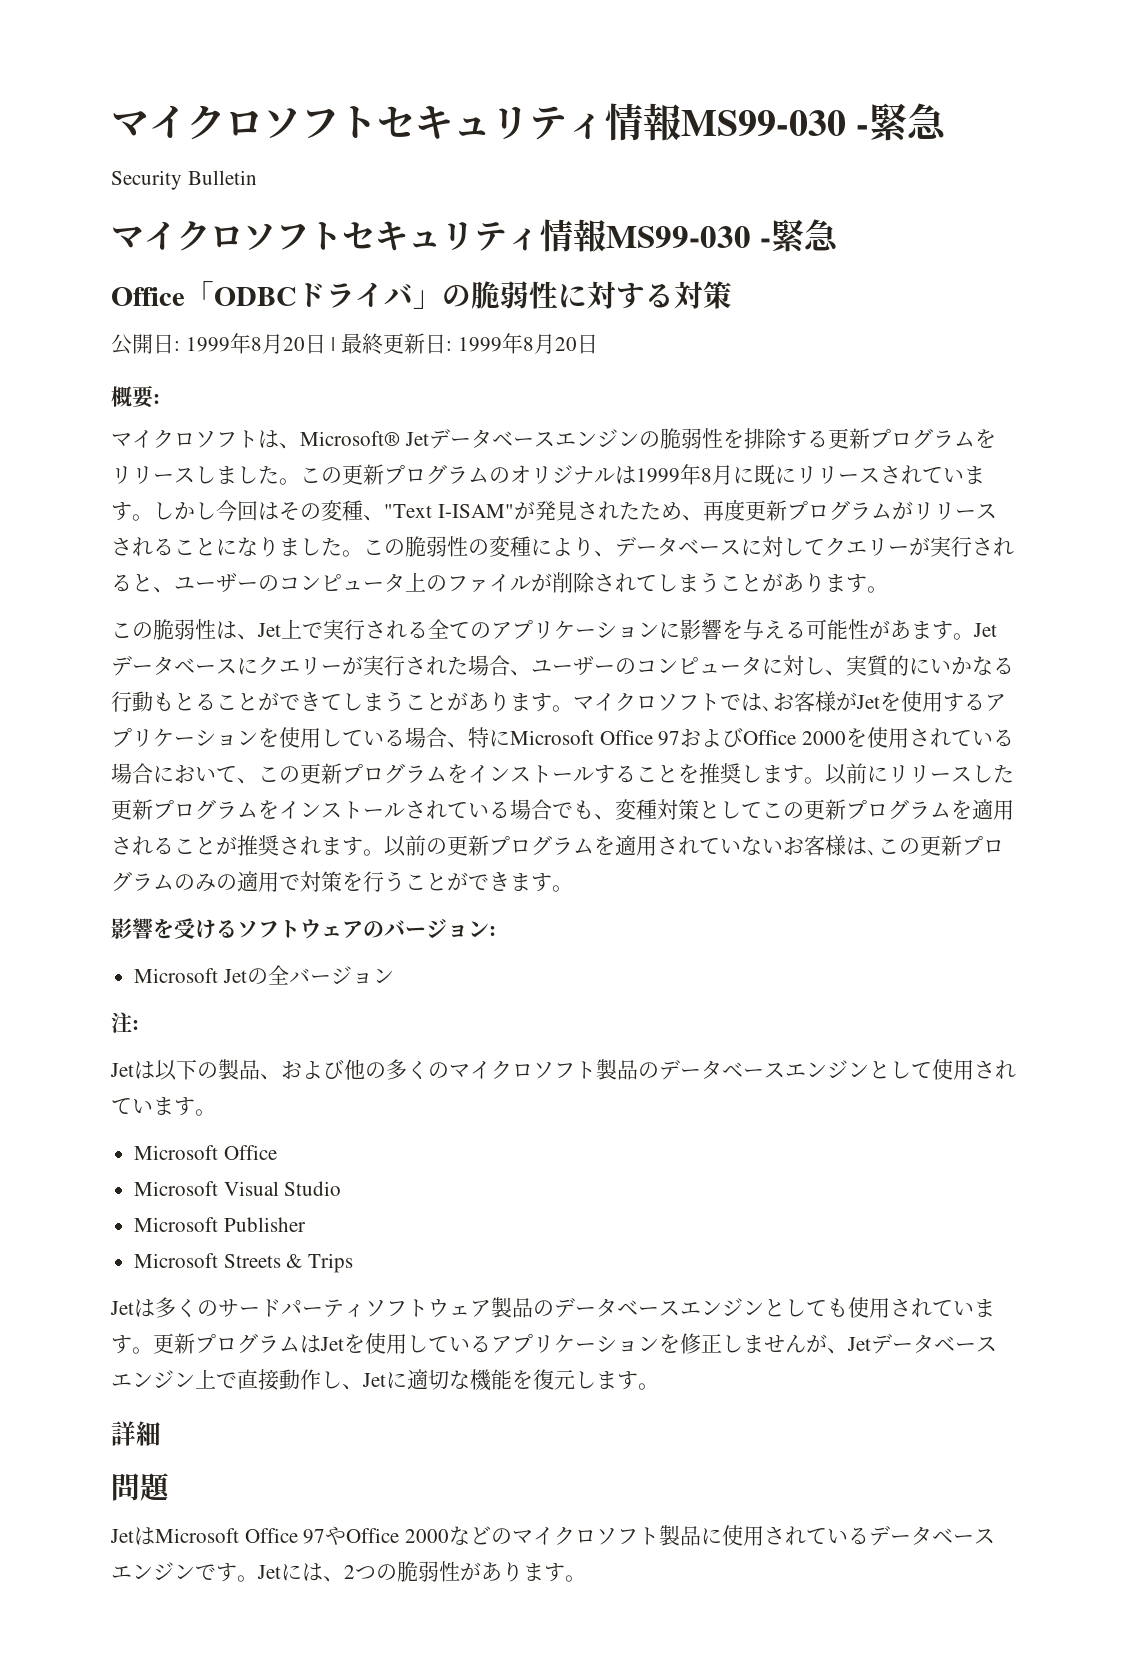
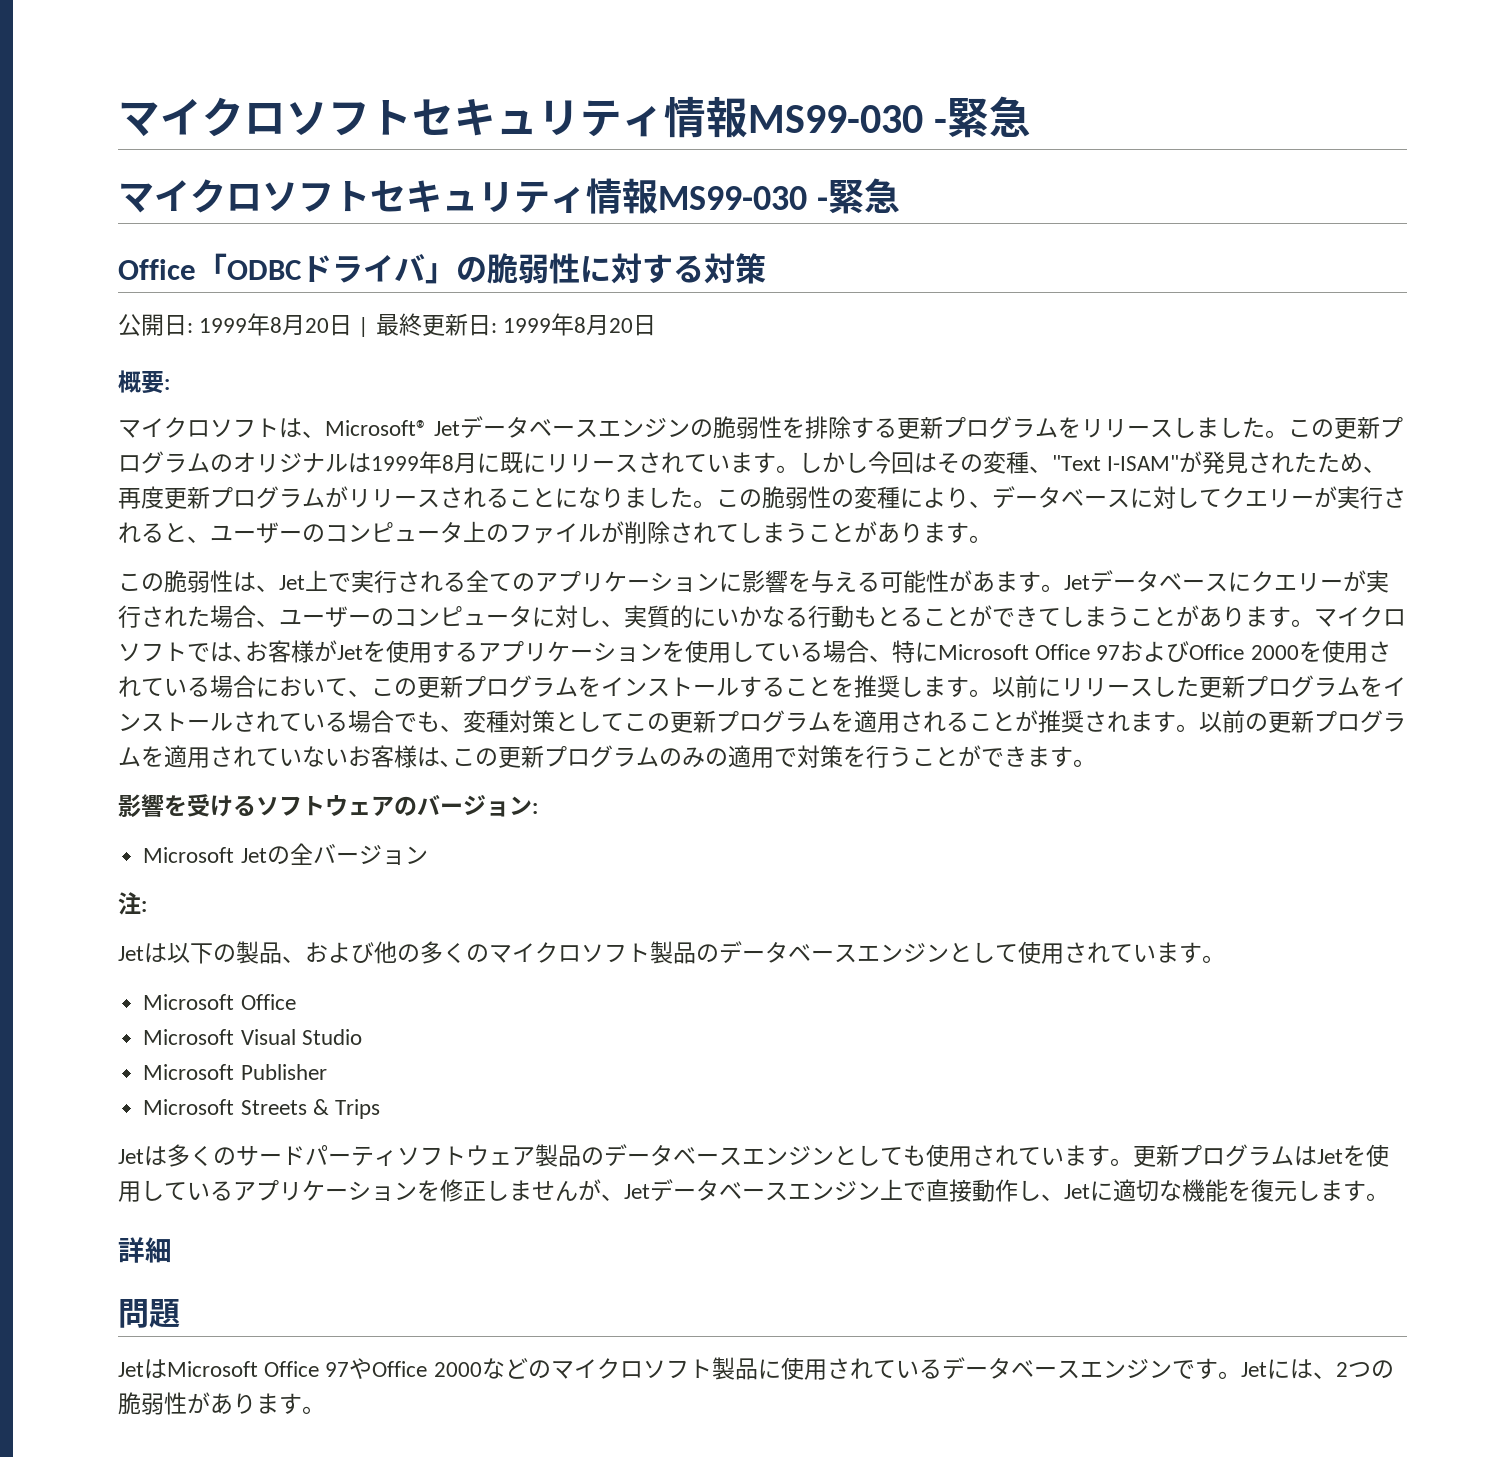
- Security Bulletin

